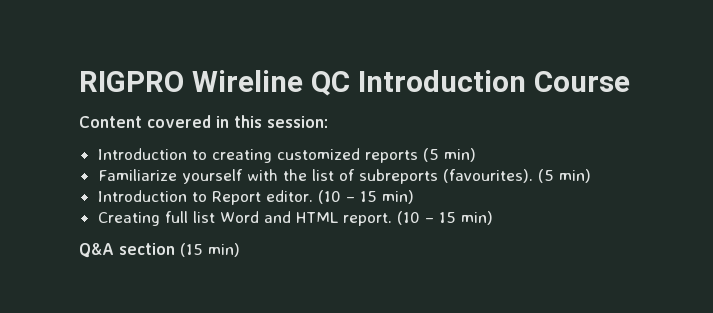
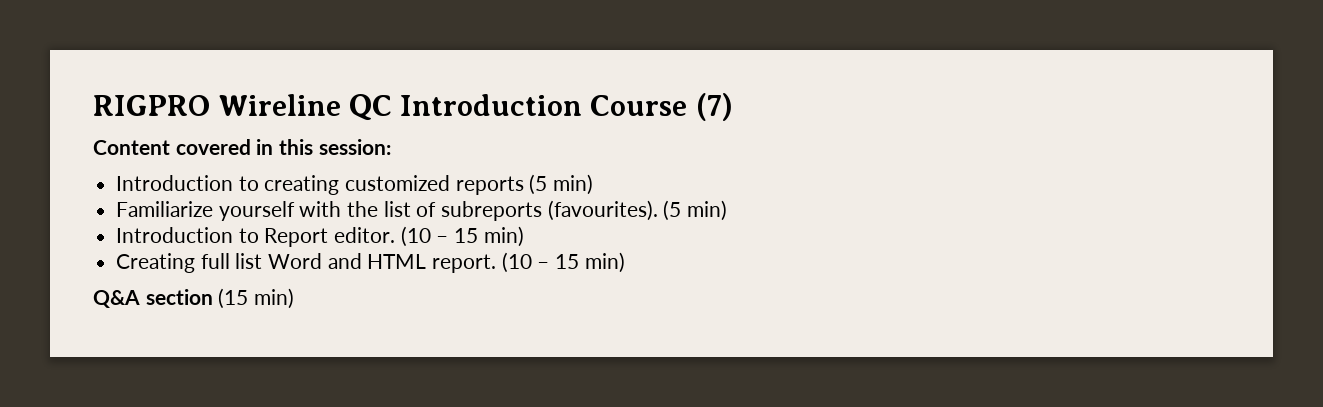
- RIGPRO Wireline QC Introduction Course
+ RIGPRO Wireline QC Introduction Course (7)

